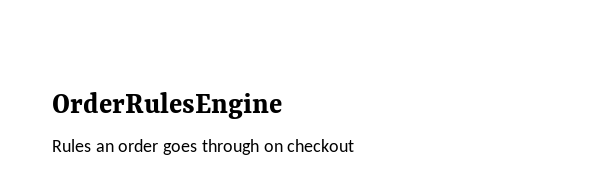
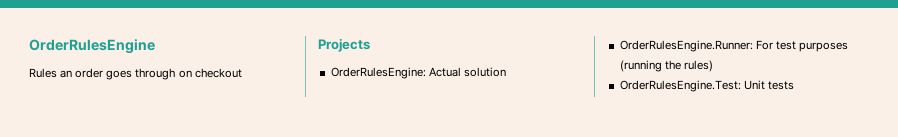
+ Projects
+ OrderRulesEngine: Actual solution
+ OrderRulesEngine.Runner: For test purposes (running the rules)
+ OrderRulesEngine.Test: Unit tests

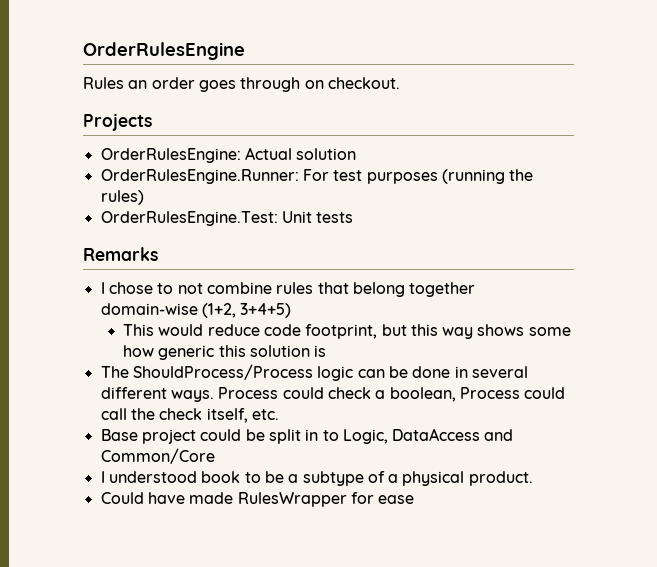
- Rules an order goes through on checkout
+ Rules an order goes through on checkout.
+ Remarks
+ I chose to not combine rules that belong together domain-wise (1+2, 3+4+5)
+ This would reduce code footprint, but this way shows some how generic this solution is
+ The ShouldProcess/Process logic can be done in several different ways. Process could check a boolean, Process could call the check itself, etc.
+ Base project could be split in to Logic, DataAccess and Common/Core
+ I understood book to be a subtype of a physical product.
+ Could have made RulesWrapper for ease

